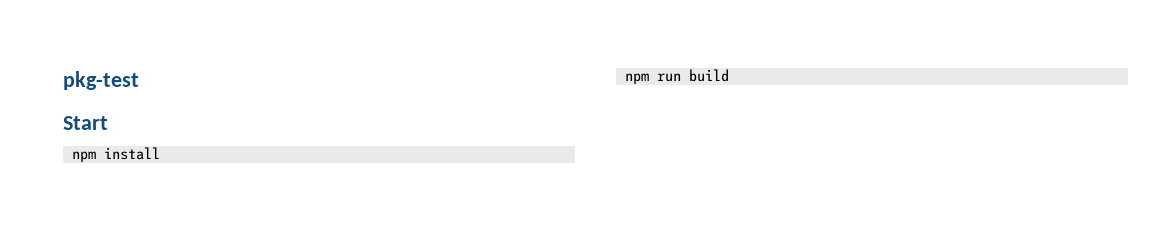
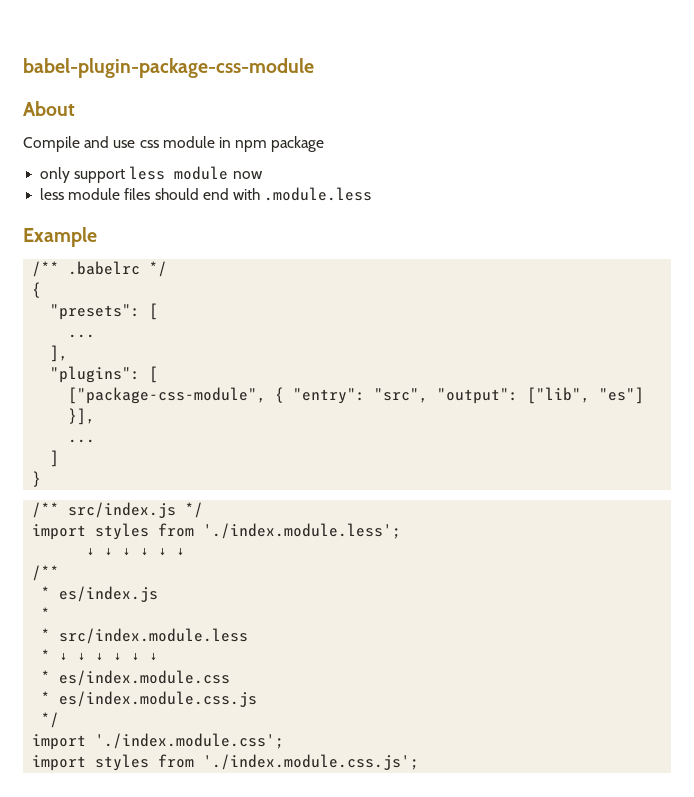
- pkg-test
- Start
- npm install
- npm run build
+ babel-plugin-package-css-module
+ About
+ Compile and use css module in npm package
+ only support less module now
+ less module files should end with .module.less
+ Example
+ /** .babelrc */
+ {
+ "presets": [
+ ...
+ ],
+ "plugins": [
+ ["package-css-module", { "entry": "src", "output": ["lib", "es"] }],
+ ...
+ ]
+ }
+ /** src/index.js */
+ import styles from './index.module.less';
+ ↓ ↓ ↓ ↓ ↓ ↓
+ /**
+ * es/index.js
+ *
+ * src/index.module.less
+ * ↓ ↓ ↓ ↓ ↓ ↓
+ * es/index.module.css
+ * es/index.module.css.js
+ */
+ import './index.module.css';
+ import styles from './index.module.css.js';

